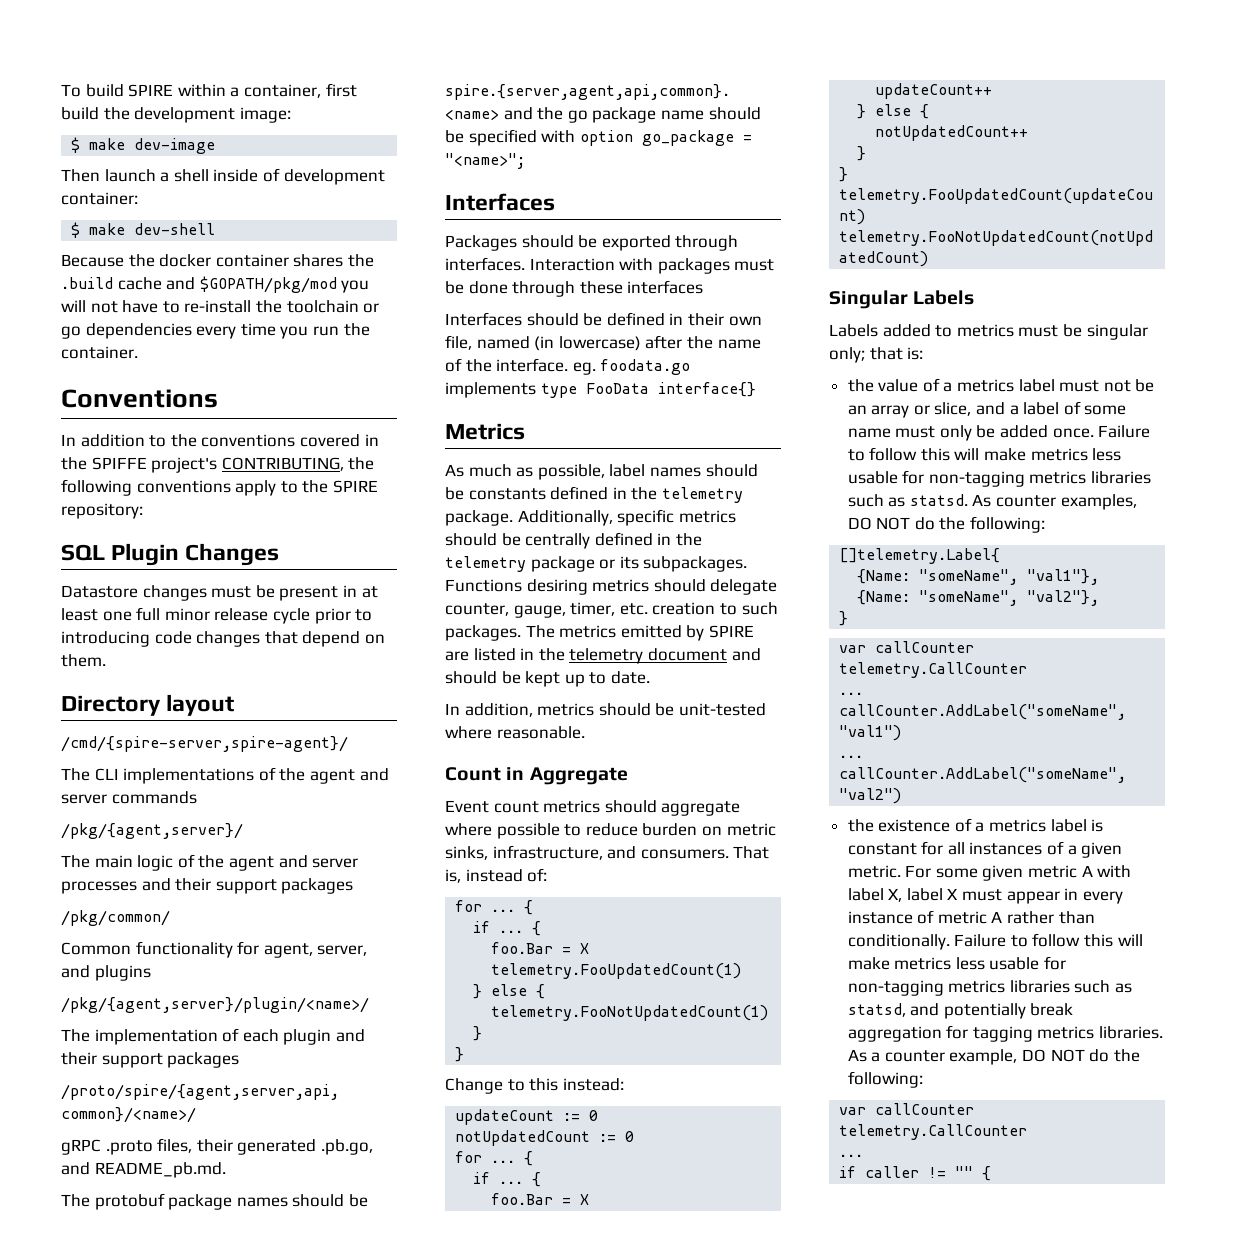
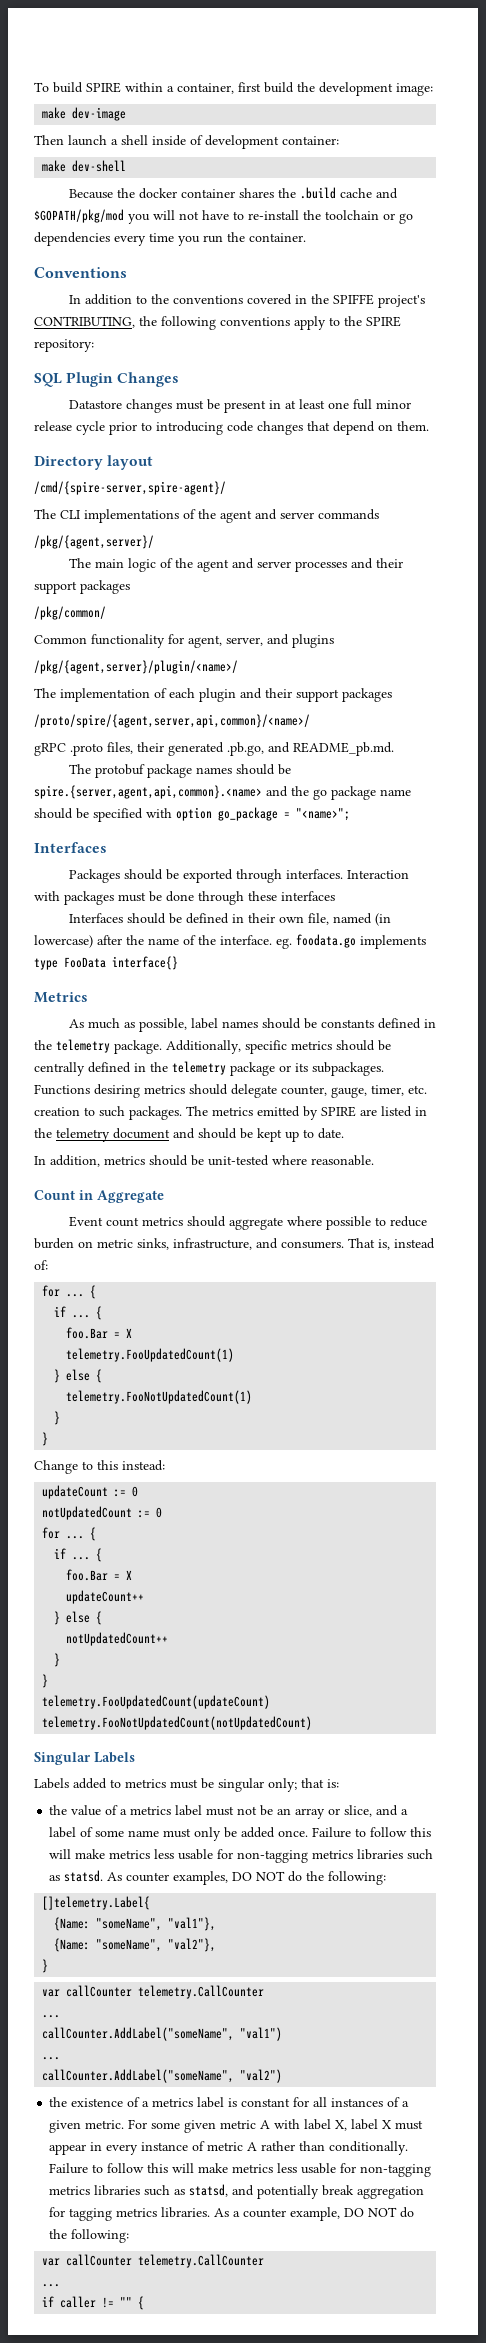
- $ make dev-image
+ make dev-image
- $ make dev-shell
+ make dev-shell

